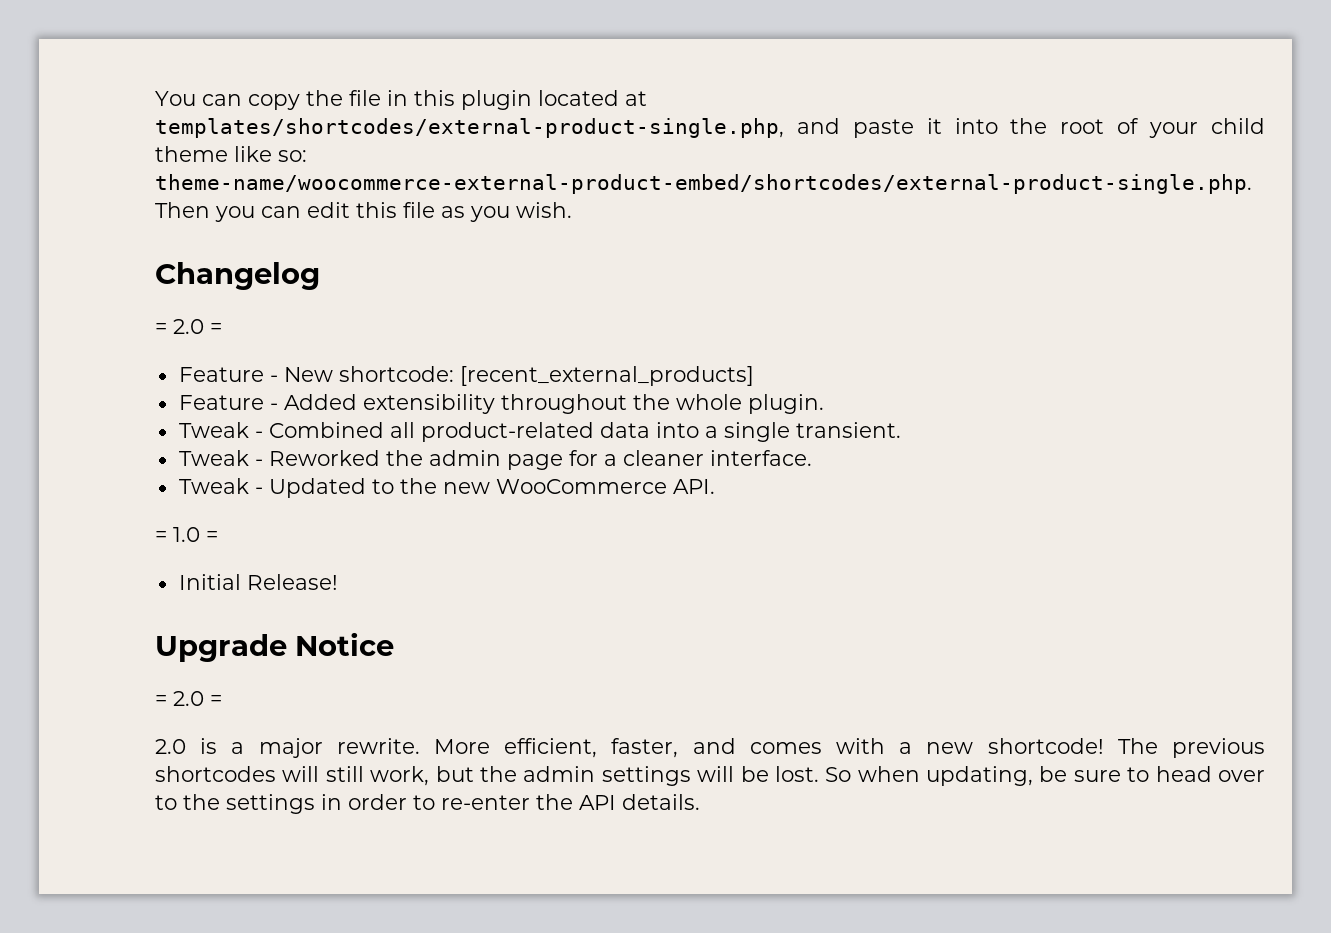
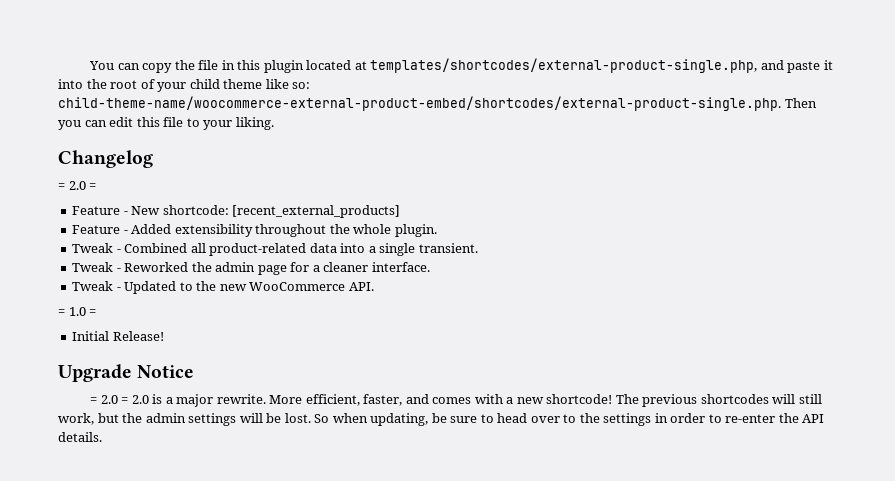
- You can copy the file in this plugin located at templates/shortcodes/external-product-single.php, and paste it into the root of your child theme like so: theme-name/woocommerce-external-product-embed/shortcodes/external-product-single.php. Then you can edit this file as you wish.
+ You can copy the file in this plugin located at templates/shortcodes/external-product-single.php, and paste it into the root of your child theme like so: child-theme-name/woocommerce-external-product-embed/shortcodes/external-product-single.php. Then you can edit this file to your liking.
  Upgrade Notice
- = 2.0 =
- 2.0 is a major rewrite.
+ = 2.0 = 2.0 is a major rewrite.

